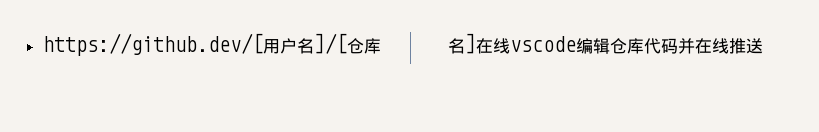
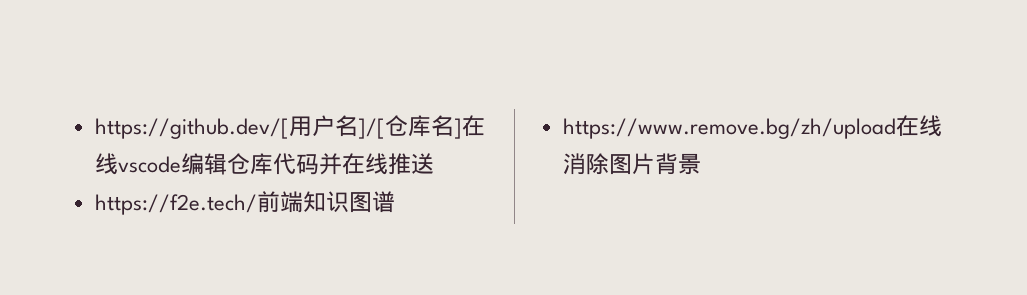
+ https://f2e.tech/前端知识图谱
+ https://www.remove.bg/zh/upload在线消除图片背景

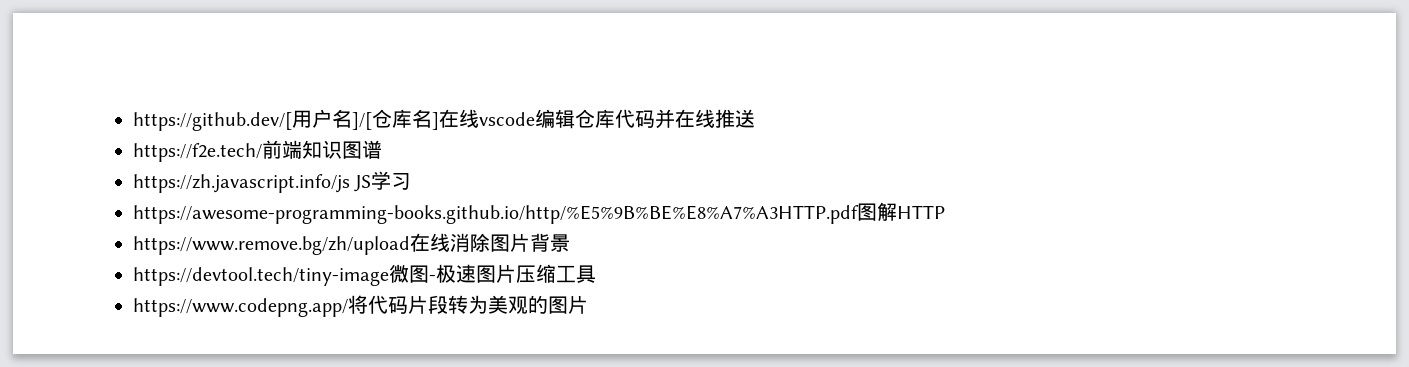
+ https://zh.javascript.info/js JS学习
+ https://awesome-programming-books.github.io/http/%E5%9B%BE%E8%A7%A3HTTP.pdf图解HTTP
+ https://devtool.tech/tiny-image微图-极速图片压缩工具
+ https://www.codepng.app/将代码片段转为美观的图片

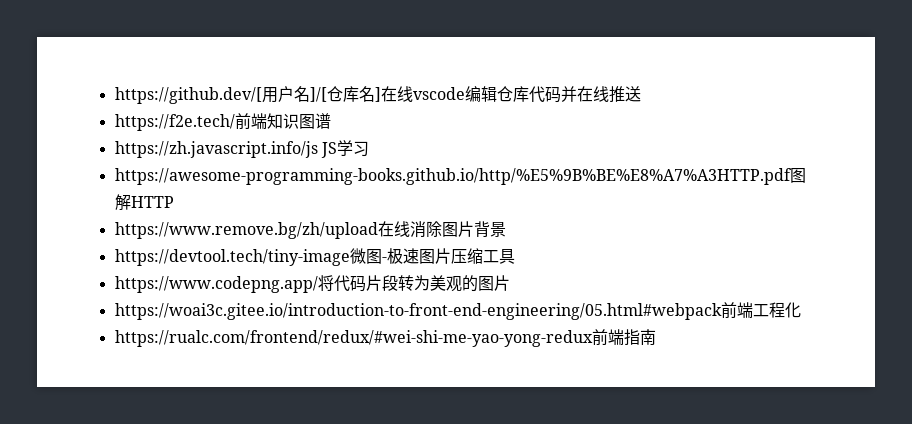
+ https://woai3c.gitee.io/introduction-to-front-end-engineering/05.html#webpack前端工程化
+ https://rualc.com/frontend/redux/#wei-shi-me-yao-yong-redux前端指南

